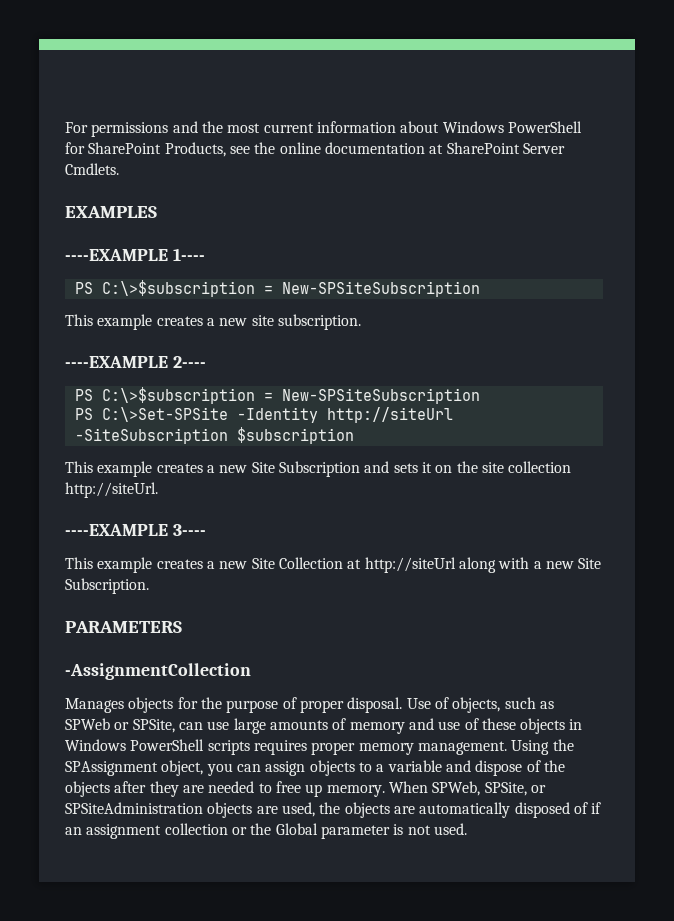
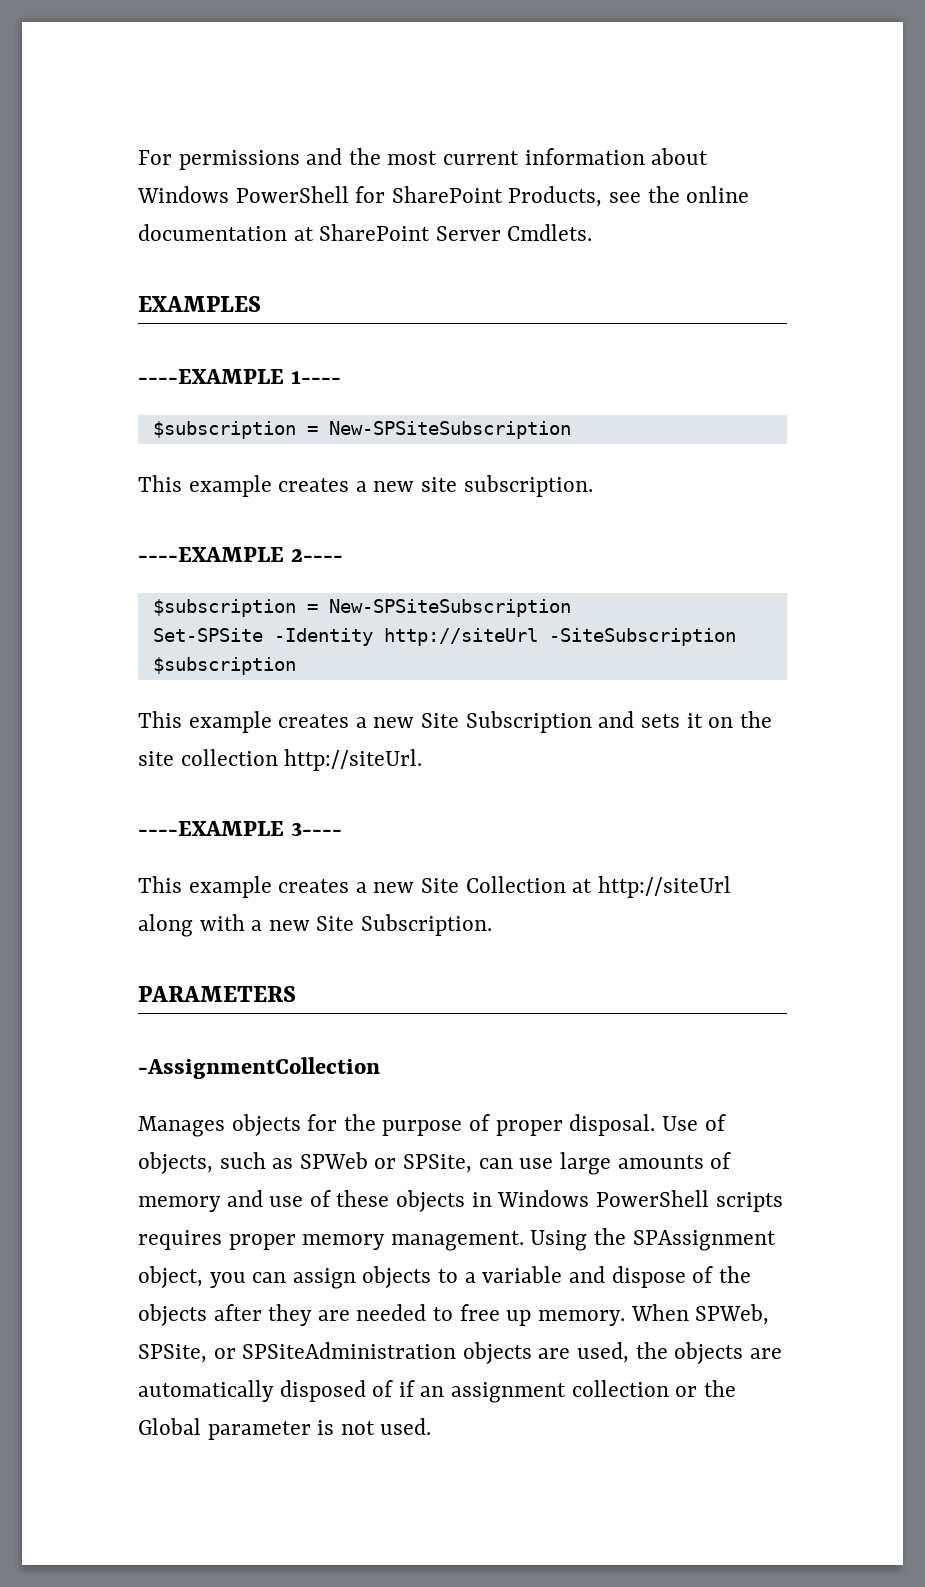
  ----EXAMPLE 1----
- PS C:\>$subscription = New-SPSiteSubscription
+ $subscription = New-SPSiteSubscription
  ----EXAMPLE 2----
- PS C:\>$subscription = New-SPSiteSubscription
- PS C:\>Set-SPSite -Identity http://siteUrl -SiteSubscription $subscription
+ $subscription = New-SPSiteSubscription
+ Set-SPSite -Identity http://siteUrl -SiteSubscription $subscription

